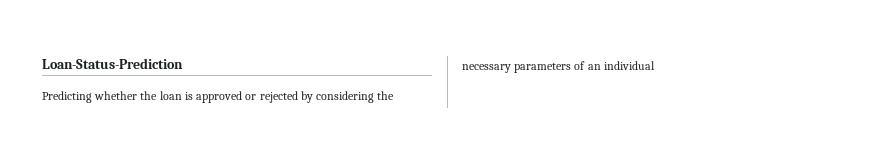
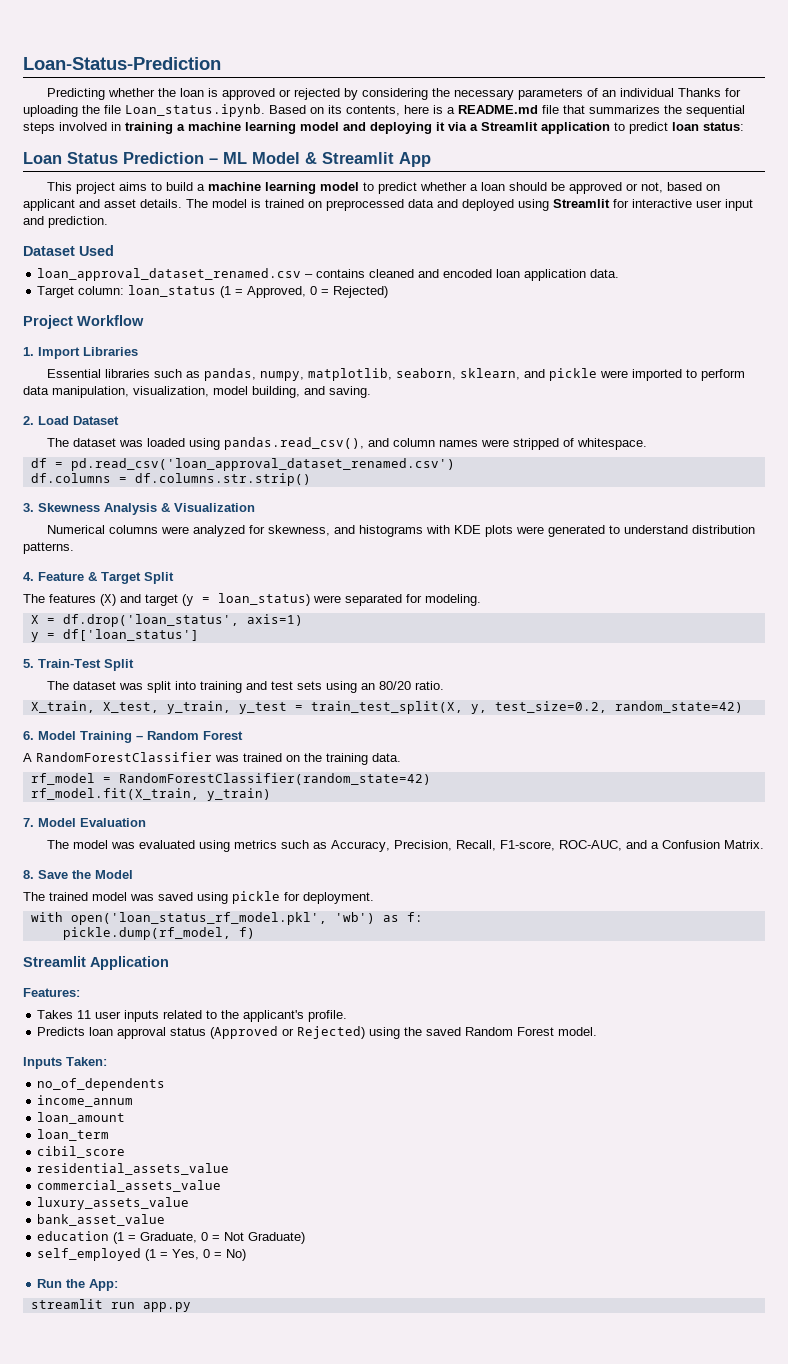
- Predicting whether the loan is approved or rejected by considering the necessary parameters of an individual
+ Predicting whether the loan is approved or rejected by considering the necessary parameters of an individual Thanks for uploading the file Loan_status.ipynb. Based on its contents, here is a README.md file that summarizes the sequential steps involved in training a machine learning model and deploying it via a Streamlit application to predict loan status:
+ Loan Status Prediction – ML Model & Streamlit App
+ This project aims to build a machine learning model to predict whether a loan should be approved or not, based on applicant and asset details. The model is trained on preprocessed data and deployed using Streamlit for interactive user input and prediction.
+ Dataset Used
+ loan_approval_dataset_renamed.csv – contains cleaned and encoded loan application data.
+ Target column: loan_status (1 = Approved, 0 = Rejected)
+ Project Workflow
+ 1. Import Libraries
+ Essential libraries such as pandas, numpy, matplotlib, seaborn, sklearn, and pickle were imported to perform data manipulation, visualization, model building, and saving.
+ 2. Load Dataset
+ The dataset was loaded using pandas.read_csv(), and column names were stripped of whitespace.
+ df = pd.read_csv('loan_approval_dataset_renamed.csv')
+ df.columns = df.columns.str.strip()
+ 3. Skewness Analysis & Visualization
+ Numerical columns were analyzed for skewness, and histograms with KDE plots were generated to understand distribution patterns.
+ 4. Feature & Target Split
+ The features (X) and target (y = loan_status) were separated for modeling.
+ X = df.drop('loan_status', axis=1)
+ y = df['loan_status']
+ 5. Train-Test Split
+ The dataset was split into training and test sets using an 80/20 ratio.
+ X_train, X_test, y_train, y_test = train_test_split(X, y, test_size=0.2, random_state=42)
+ 6. Model Training – Random Forest
+ A RandomForestClassifier was trained on the training data.
+ rf_model = RandomForestClassifier(random_state=42)
+ rf_model.fit(X_train, y_train)
+ 7. Model Evaluation
+ The model was evaluated using metrics such as Accuracy, Precision, Recall, F1-score, ROC-AUC, and a Confusion Matrix.
+ 8. Save the Model
+ The trained model was saved using pickle for deployment.
+ with open('loan_status_rf_model.pkl', 'wb') as f:
+ pickle.dump(rf_model, f)
+ Streamlit Application
+ Features:
+ Takes 11 user inputs related to the applicant's profile.
+ Predicts loan approval status (Approved or Rejected) using the saved Random Forest model.
+ Inputs Taken:
+ no_of_dependents
+ income_annum
+ loan_amount
+ loan_term
+ cibil_score
+ residential_assets_value
+ commercial_assets_value
+ luxury_assets_value
+ bank_asset_value
+ education (1 = Graduate, 0 = Not Graduate)
+ self_employed (1 = Yes, 0 = No)
+ Run the App:
+ streamlit run app.py

